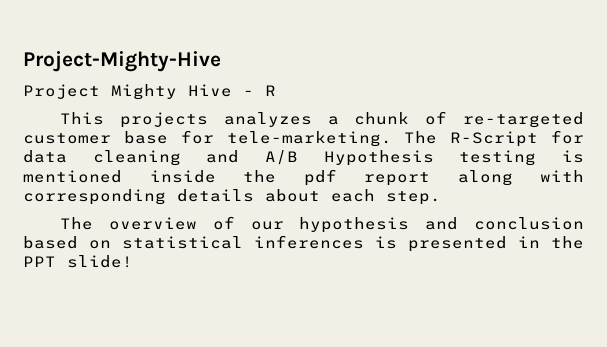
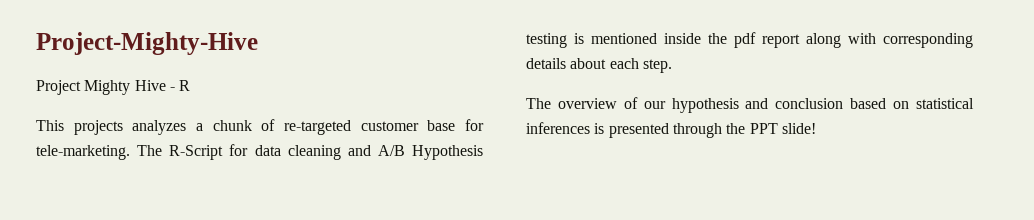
- The overview of our hypothesis and conclusion based on statistical inferences is presented in the PPT slide!
+ The overview of our hypothesis and conclusion based on statistical inferences is presented through the PPT slide!

